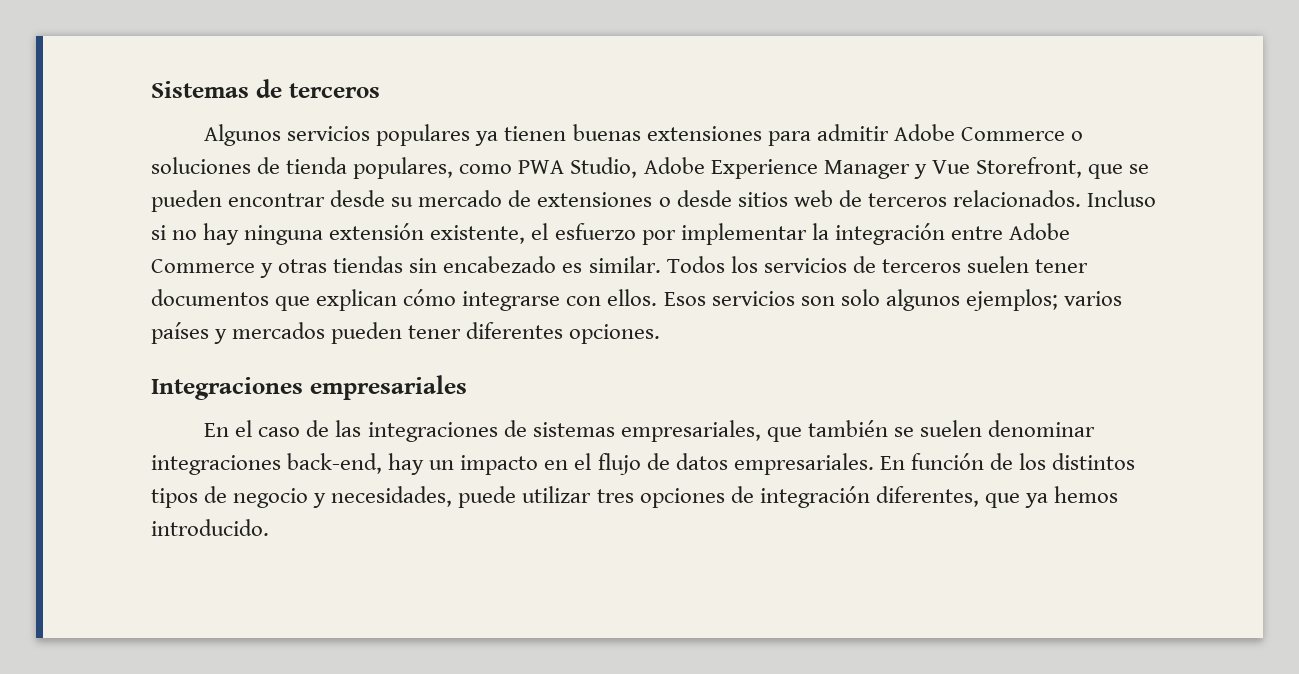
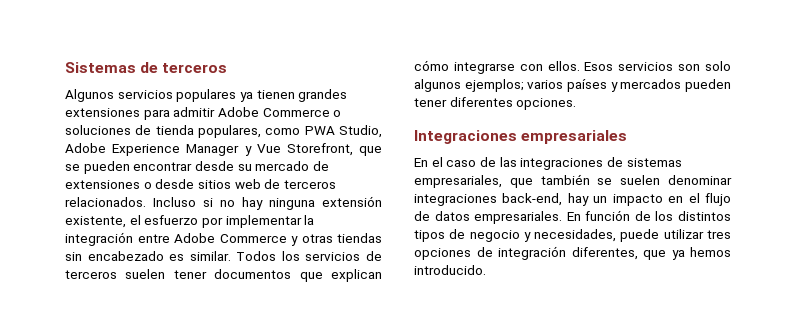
- Algunos servicios populares ya tienen buenas extensiones para admitir Adobe Commerce o soluciones de tienda populares, como PWA Studio, Adobe Experience Manager y Vue Storefront, que se pueden encontrar desde su mercado de extensiones o desde sitios web de terceros relacionados.
+ Algunos servicios populares ya tienen grandes extensiones para admitir Adobe Commerce o soluciones de tienda populares, como PWA Studio, Adobe Experience Manager y Vue Storefront, que se pueden encontrar desde su mercado de extensiones o desde sitios web de terceros relacionados.

